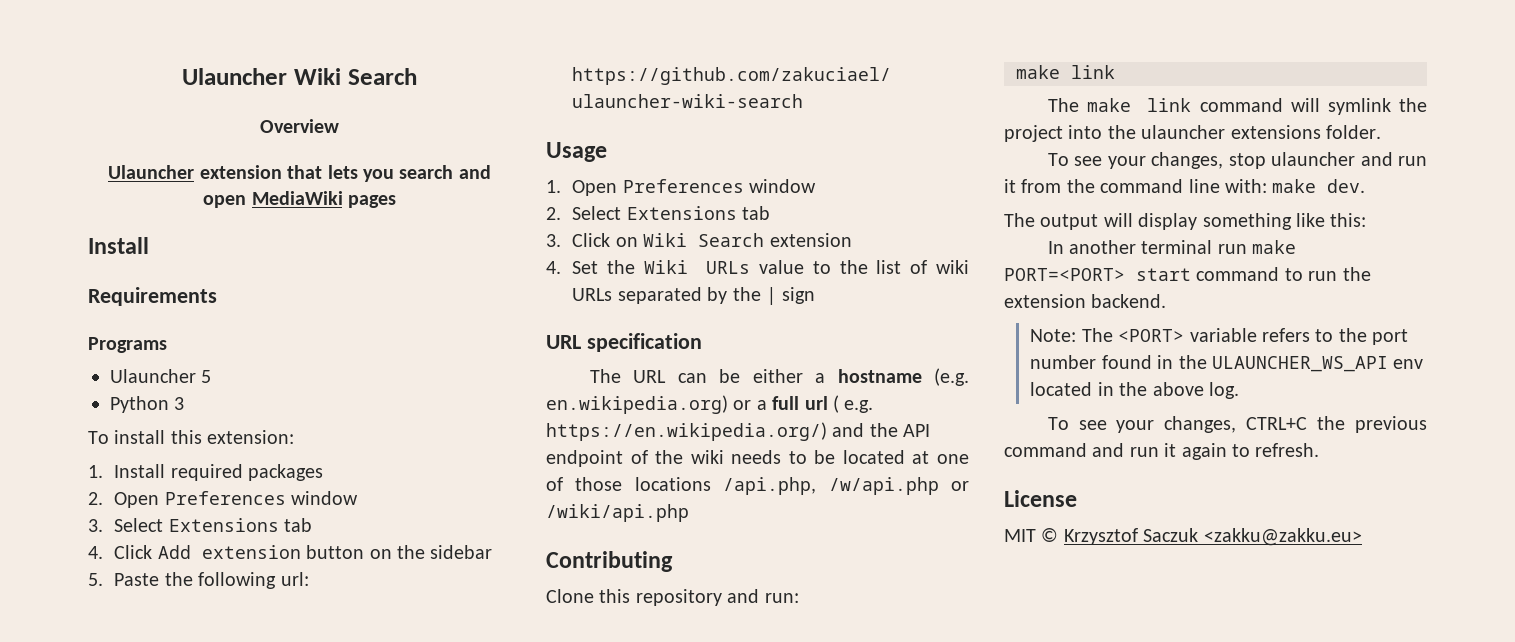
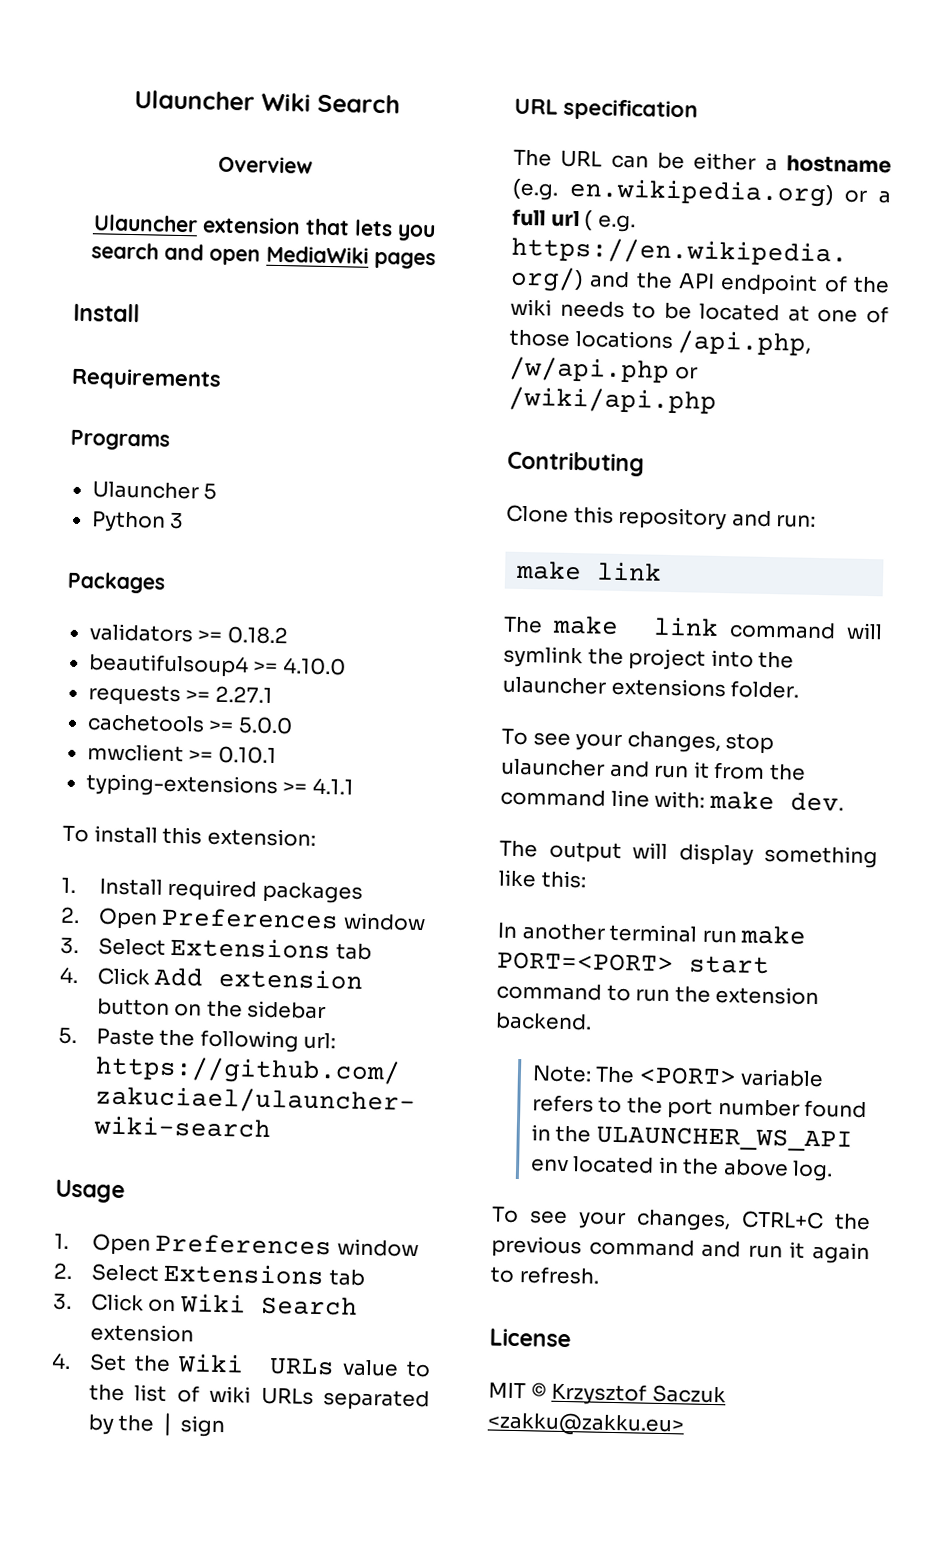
+ Packages
+ validators >= 0.18.2
+ beautifulsoup4 >= 4.10.0
+ requests >= 2.27.1
+ cachetools >= 5.0.0
+ mwclient >= 0.10.1
+ typing-extensions >= 4.1.1

